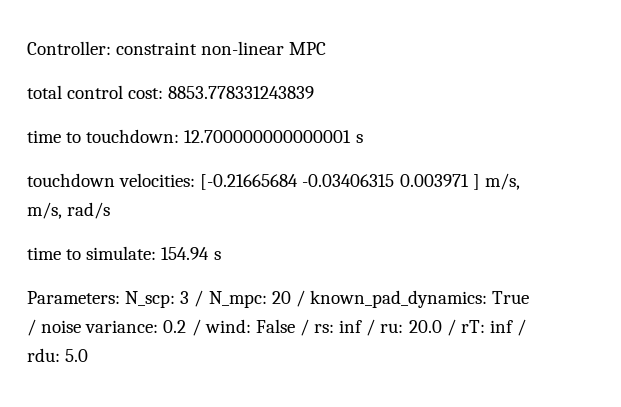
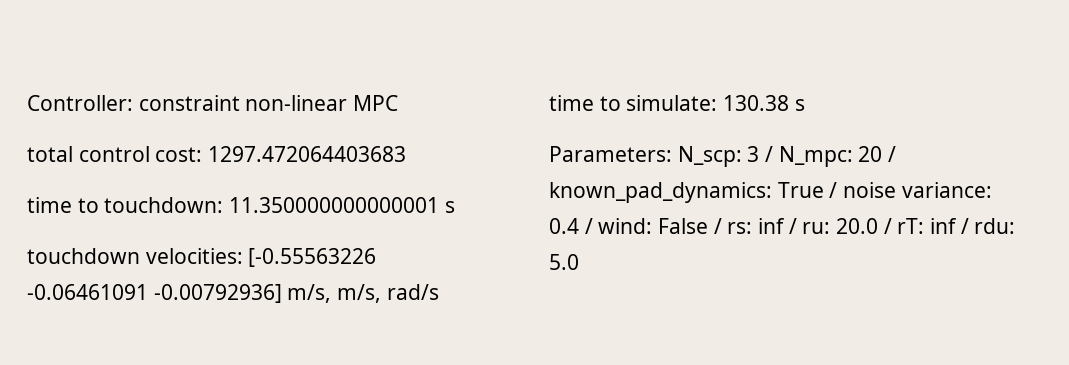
- total control cost: 8853.778331243839
+ total control cost: 1297.472064403683
- time to touchdown: 12.700000000000001 s
+ time to touchdown: 11.350000000000001 s
- touchdown velocities: [-0.21665684 -0.03406315 0.003971 ] m/s, m/s, rad/s
+ touchdown velocities: [-0.55563226 -0.06461091 -0.00792936] m/s, m/s, rad/s
- time to simulate: 154.94 s
+ time to simulate: 130.38 s
- Parameters: N_scp: 3 / N_mpc: 20 / known_pad_dynamics: True / noise variance: 0.2 / wind: False / rs: inf / ru: 20.0 / rT: inf / rdu: 5.0
+ Parameters: N_scp: 3 / N_mpc: 20 / known_pad_dynamics: True / noise variance: 0.4 / wind: False / rs: inf / ru: 20.0 / rT: inf / rdu: 5.0

